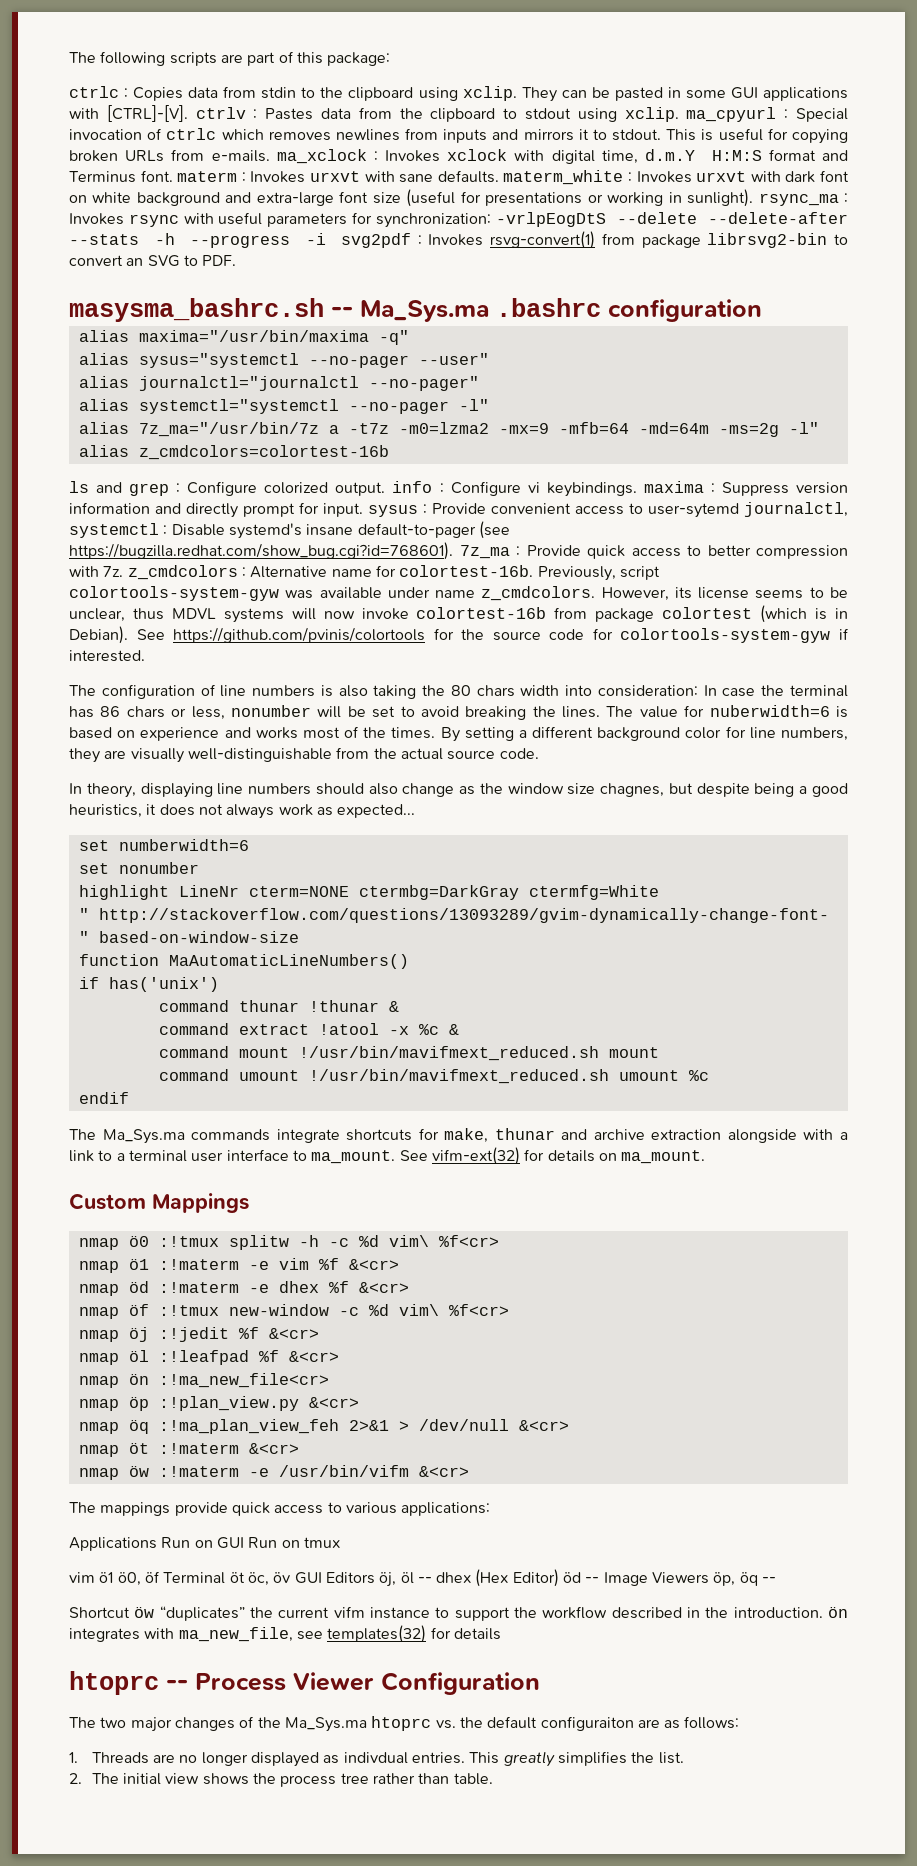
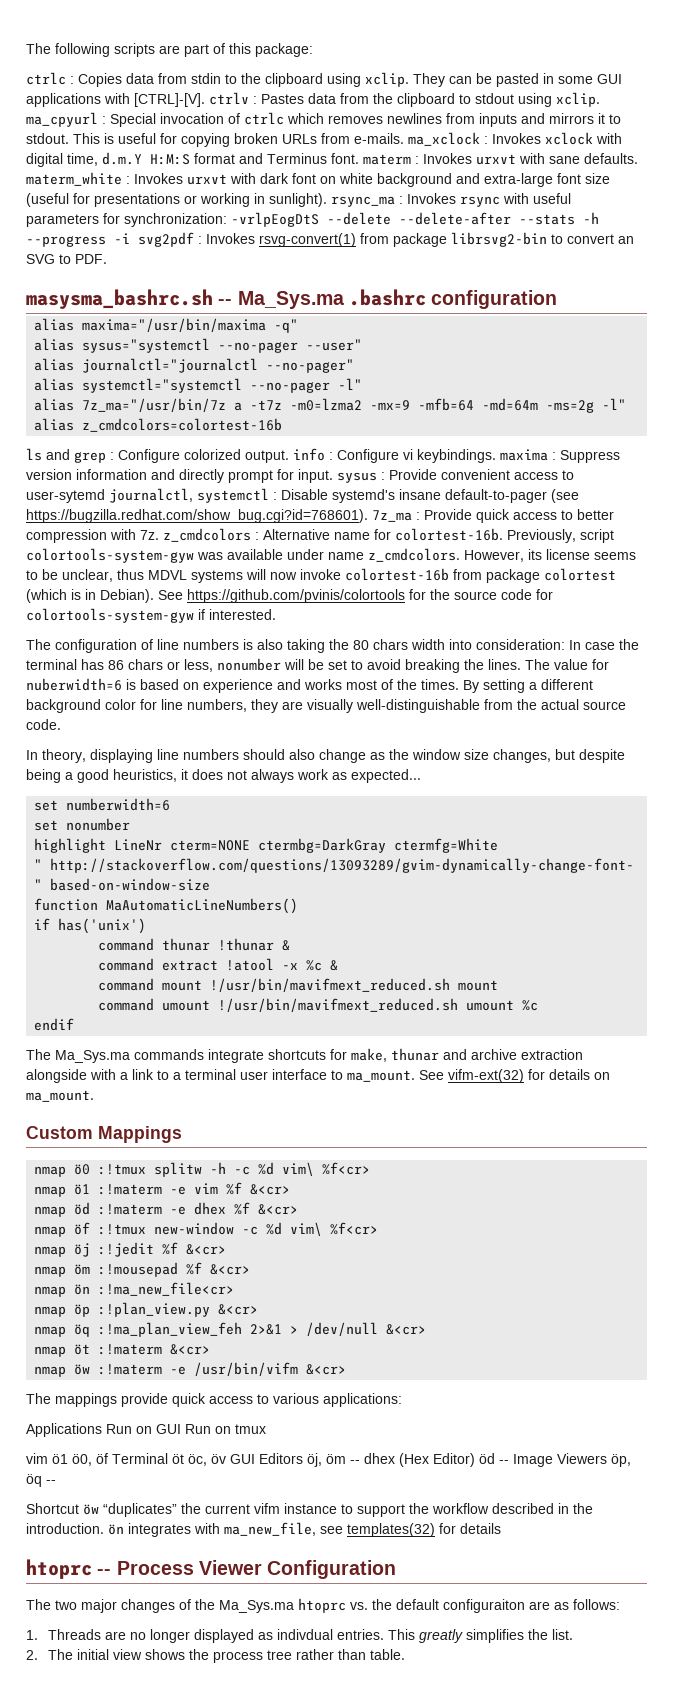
- In theory, displaying line numbers should also change as the window size chagnes, but despite being a good heuristics, it does not always work as expected...
+ In theory, displaying line numbers should also change as the window size changes, but despite being a good heuristics, it does not always work as expected...
- nmap öl :!leafpad %f &<cr>
+ nmap öm :!mousepad %f &<cr>
- vim ö1 ö0, öf Terminal öt öc, öv GUI Editors öj, öl -- dhex (Hex Editor) öd -- Image Viewers öp, öq --
+ vim ö1 ö0, öf Terminal öt öc, öv GUI Editors öj, öm -- dhex (Hex Editor) öd -- Image Viewers öp, öq --

